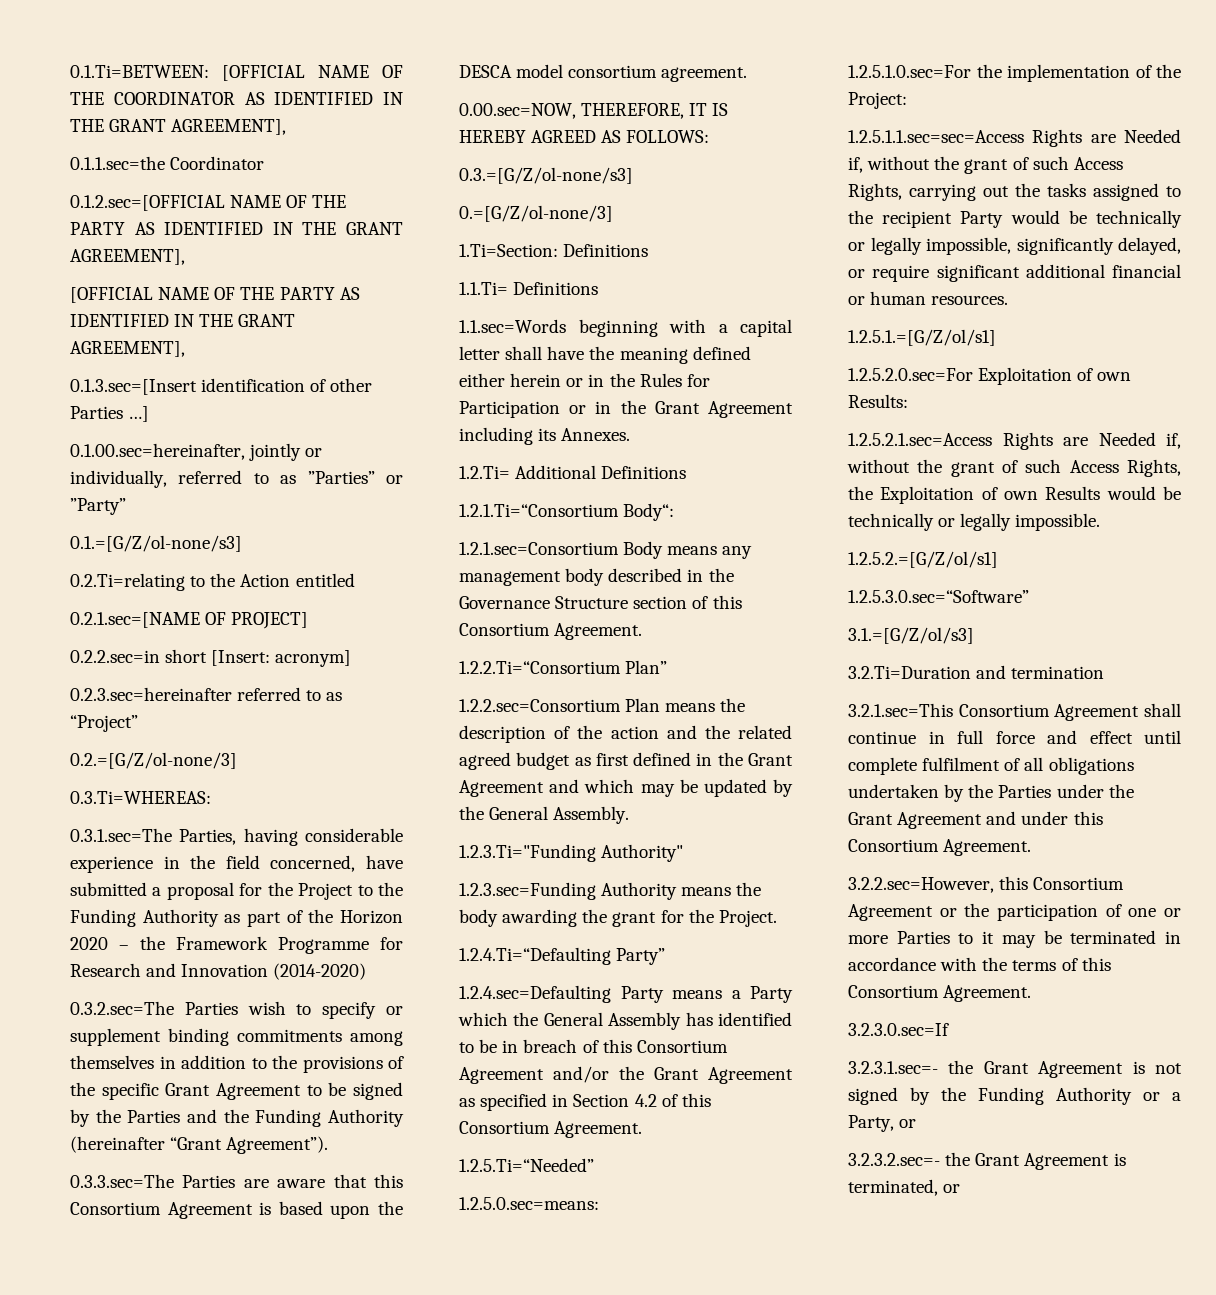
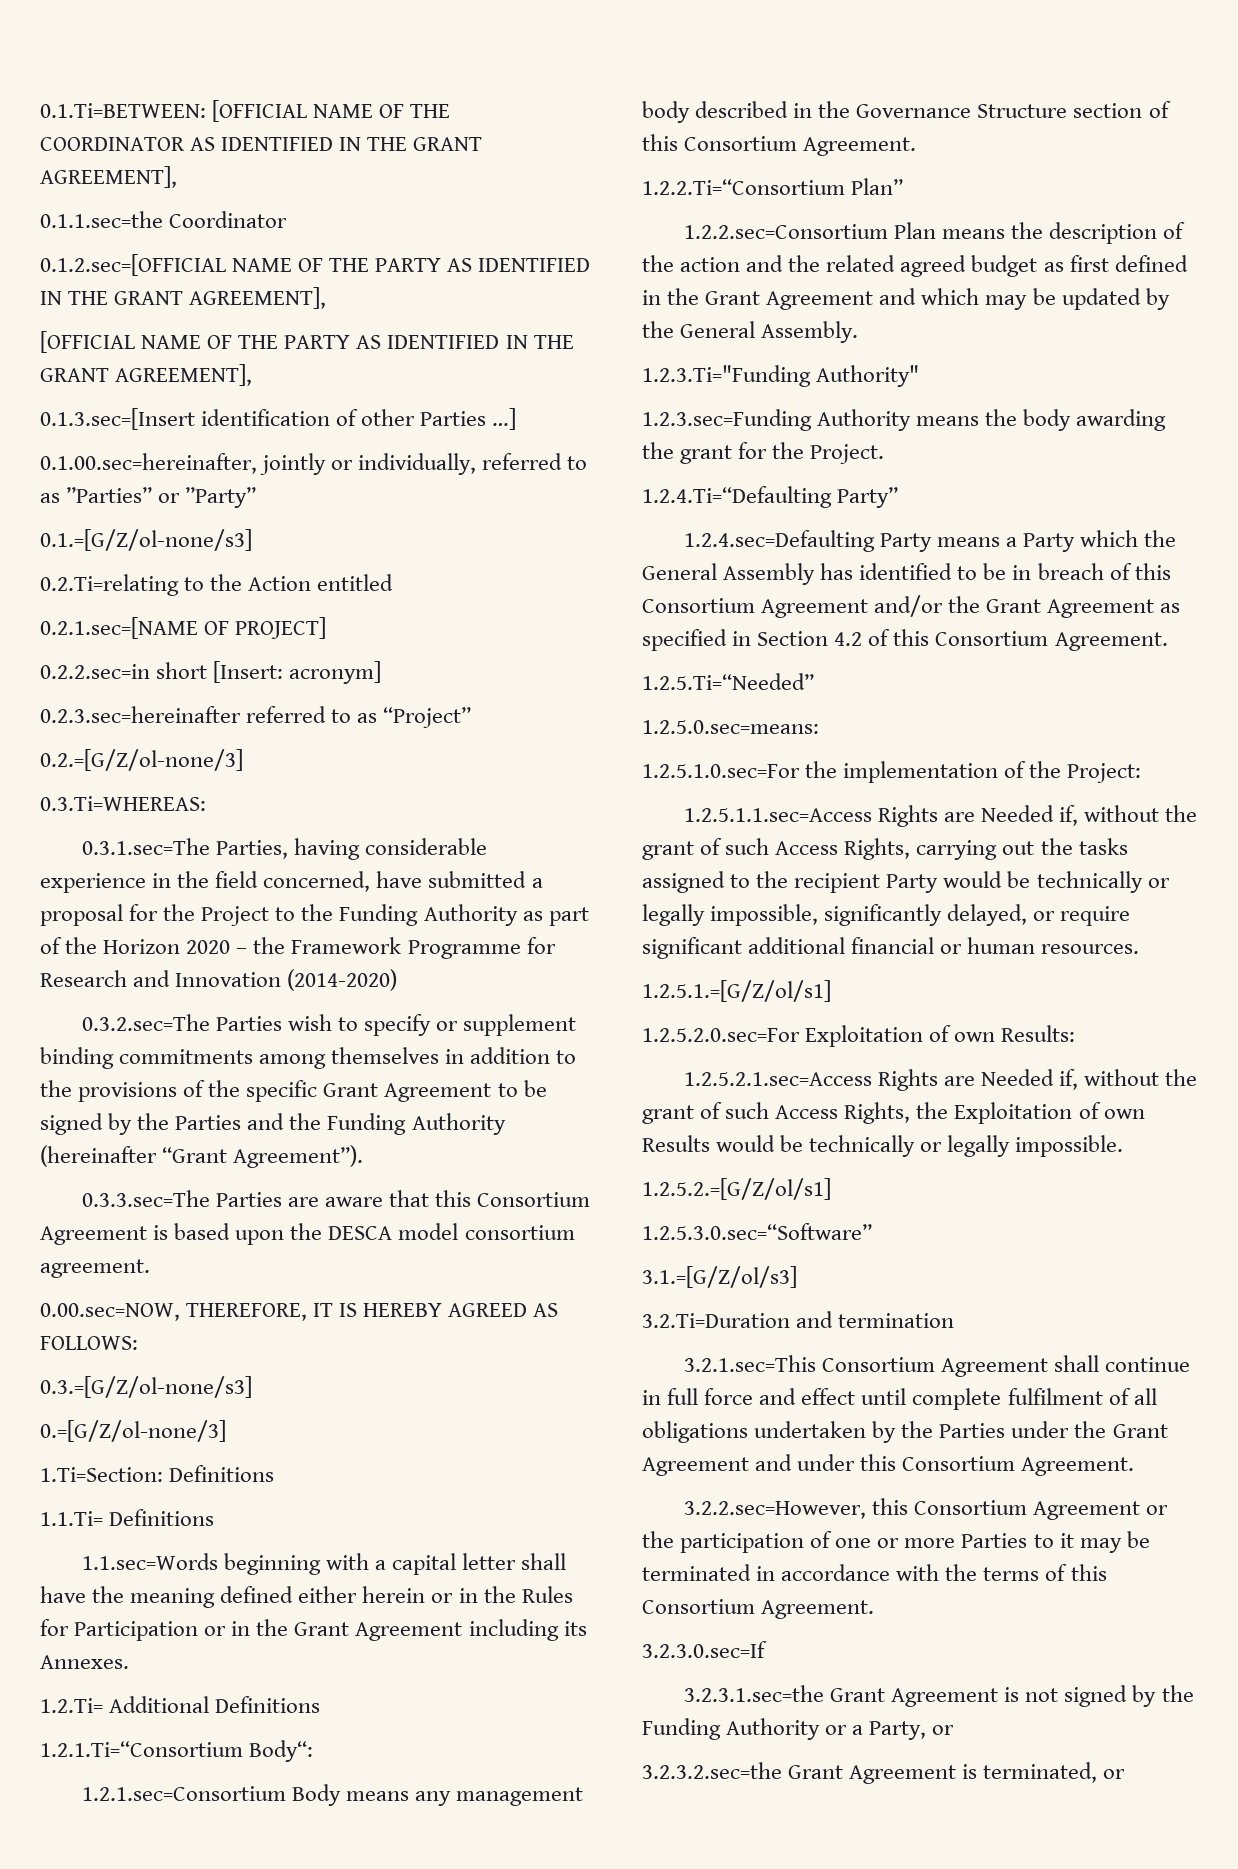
- 1.2.5.1.1.sec=sec=Access Rights are Needed if, without the grant of such Access Rights, carrying out the tasks assigned to the recipient Party would be technically or legally impossible, significantly delayed, or require significant additional financial or human resources.
+ 1.2.5.1.1.sec=Access Rights are Needed if, without the grant of such Access Rights, carrying out the tasks assigned to the recipient Party would be technically or legally impossible, significantly delayed, or require significant additional financial or human resources.
- 3.2.3.1.sec=- the Grant Agreement is not signed by the Funding Authority or a Party, or
+ 3.2.3.1.sec=the Grant Agreement is not signed by the Funding Authority or a Party, or
- 3.2.3.2.sec=- the Grant Agreement is terminated, or
+ 3.2.3.2.sec=the Grant Agreement is terminated, or

